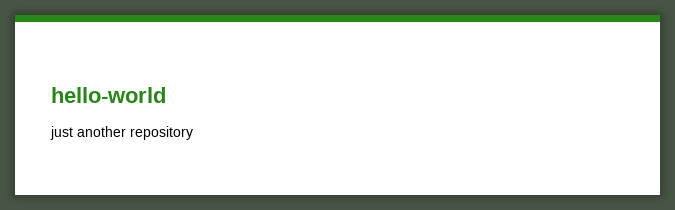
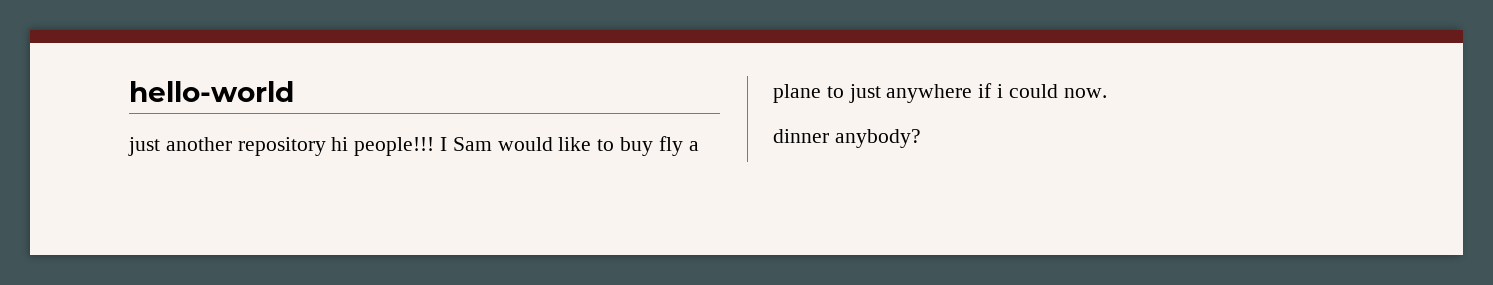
- just another repository
+ just another repository hi people!!! I Sam would like to buy fly a plane to just anywhere if i could now.
+ dinner anybody?

